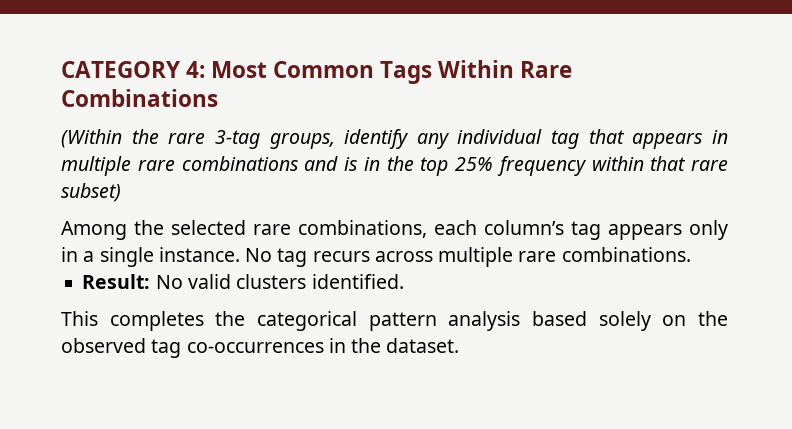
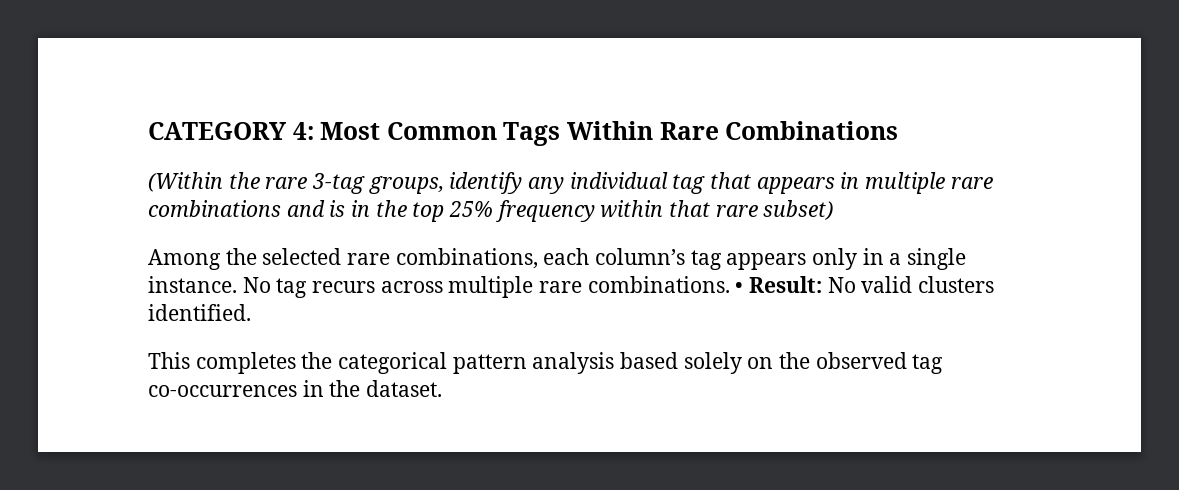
- No tag recurs across multiple rare combinations.
- Result: No valid clusters identified.
+ No tag recurs across multiple rare combinations. • Result: No valid clusters identified.

